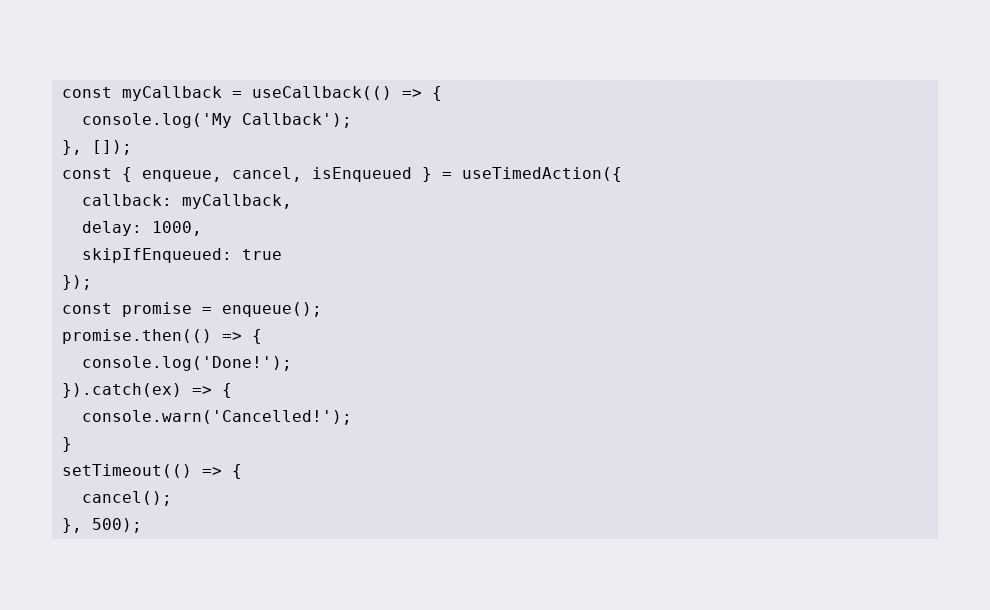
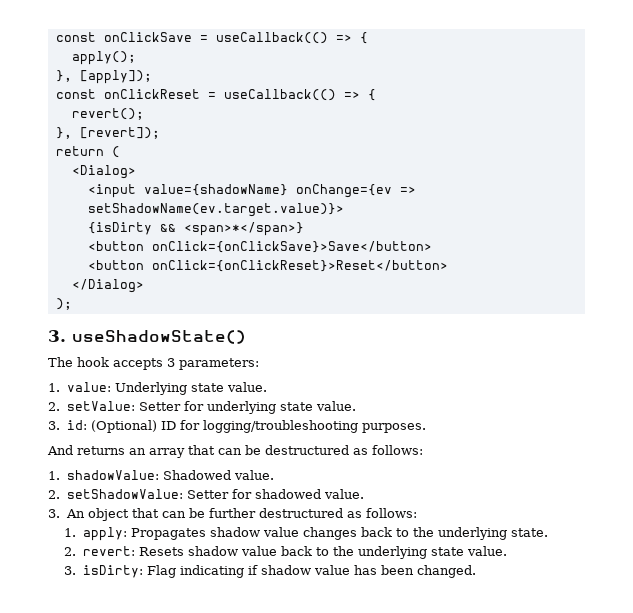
- const myCallback = useCallback(() => {
- console.log('My Callback');
- }, []);
- const { enqueue, cancel, isEnqueued } = useTimedAction({
- callback: myCallback,
- delay: 1000,
- skipIfEnqueued: true
- });
- const promise = enqueue();
- promise.then(() => {
- console.log('Done!');
- }).catch(ex) => {
- console.warn('Cancelled!');
- }
- setTimeout(() => {
- cancel();
- }, 500);
+ const onClickSave = useCallback(() => {
+ apply();
+ }, [apply]);
+ const onClickReset = useCallback(() => {
+ revert();
+ }, [revert]);
+ return (
+ <Dialog>
+ <input value={shadowName} onChange={ev => setShadowName(ev.target.value)}>
+ {isDirty && <span>*</span>}
+ <button onClick={onClickSave}>Save</button>
+ <button onClick={onClickReset}>Reset</button>
+ </Dialog>
+ );
+ 3. useShadowState()
+ The hook accepts 3 parameters:
+ 1. value: Underlying state value.
+ 2. setValue: Setter for underlying state value.
+ 3. id: (Optional) ID for logging/troubleshooting purposes.
+ And returns an array that can be destructured as follows:
+ 1. shadowValue: Shadowed value.
+ 2. setShadowValue: Setter for shadowed value.
+ 3. An object that can be further destructured as follows:
+ 1. apply: Propagates shadow value changes back to the underlying state.
+ 2. revert: Resets shadow value back to the underlying state value.
+ 3. isDirty: Flag indicating if shadow value has been changed.

